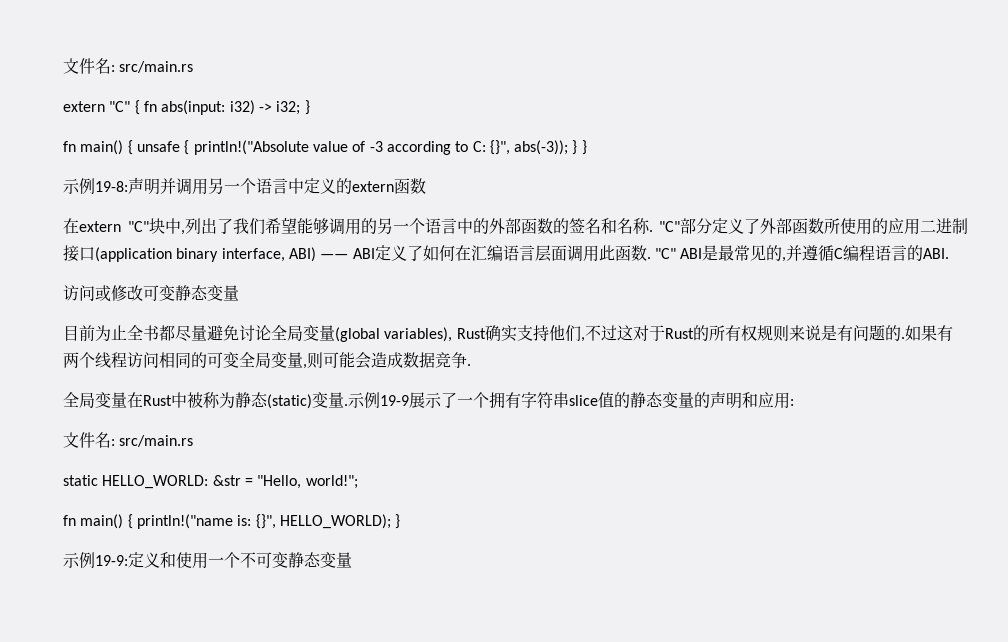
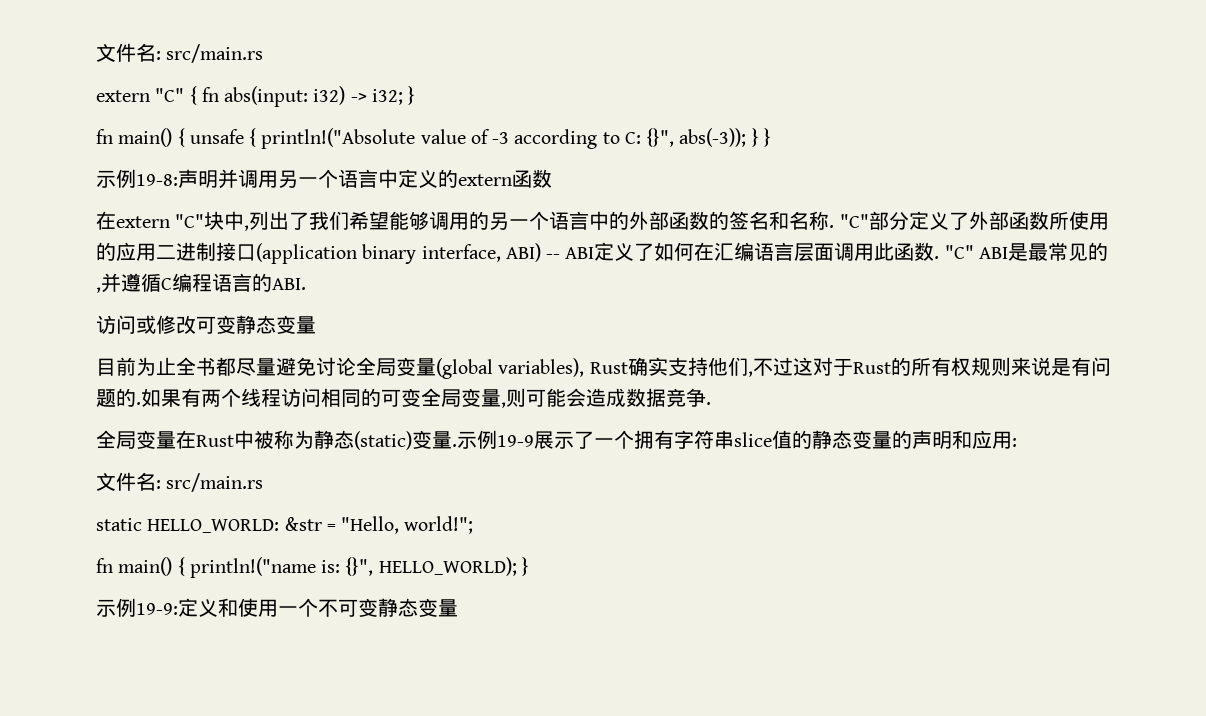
- "C"部分定义了外部函数所使用的应用二进制接口(application binary interface, ABI) —— ABI定义了如何在汇编语言层面调用此函数.
+ "C"部分定义了外部函数所使用的应用二进制接口(application binary interface, ABI) -- ABI定义了如何在汇编语言层面调用此函数.

